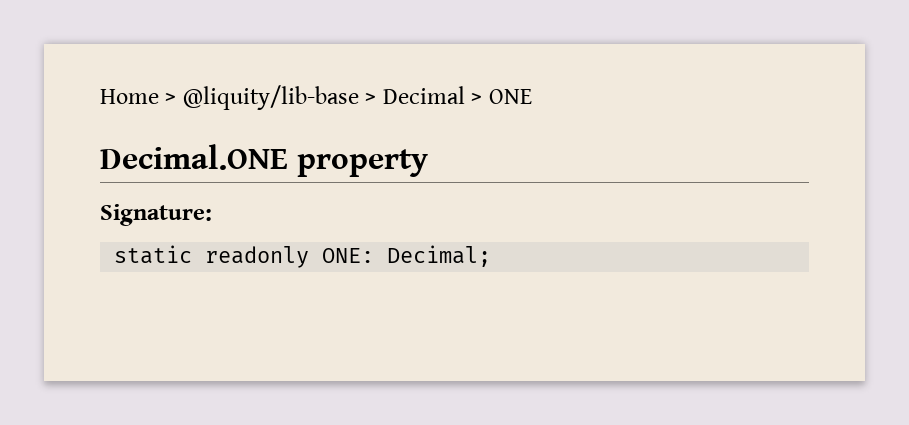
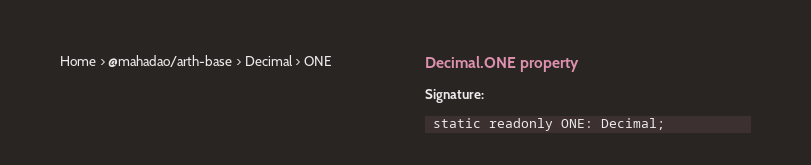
- Home > @liquity/lib-base > Decimal > ONE
+ Home > @mahadao/arth-base > Decimal > ONE

